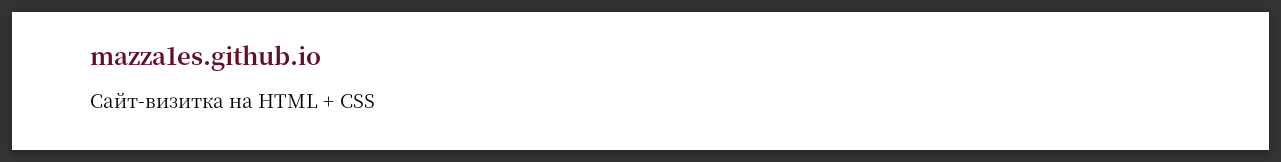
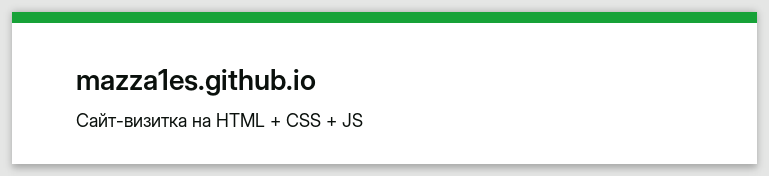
- Сайт-визитка на HTML + CSS
+ Сайт-визитка на HTML + CSS + JS

